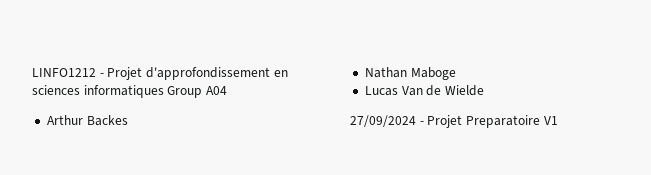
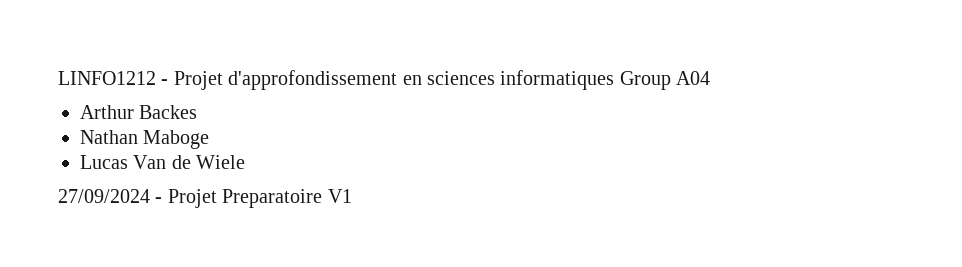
- Lucas Van de Wielde
+ Lucas Van de Wiele

